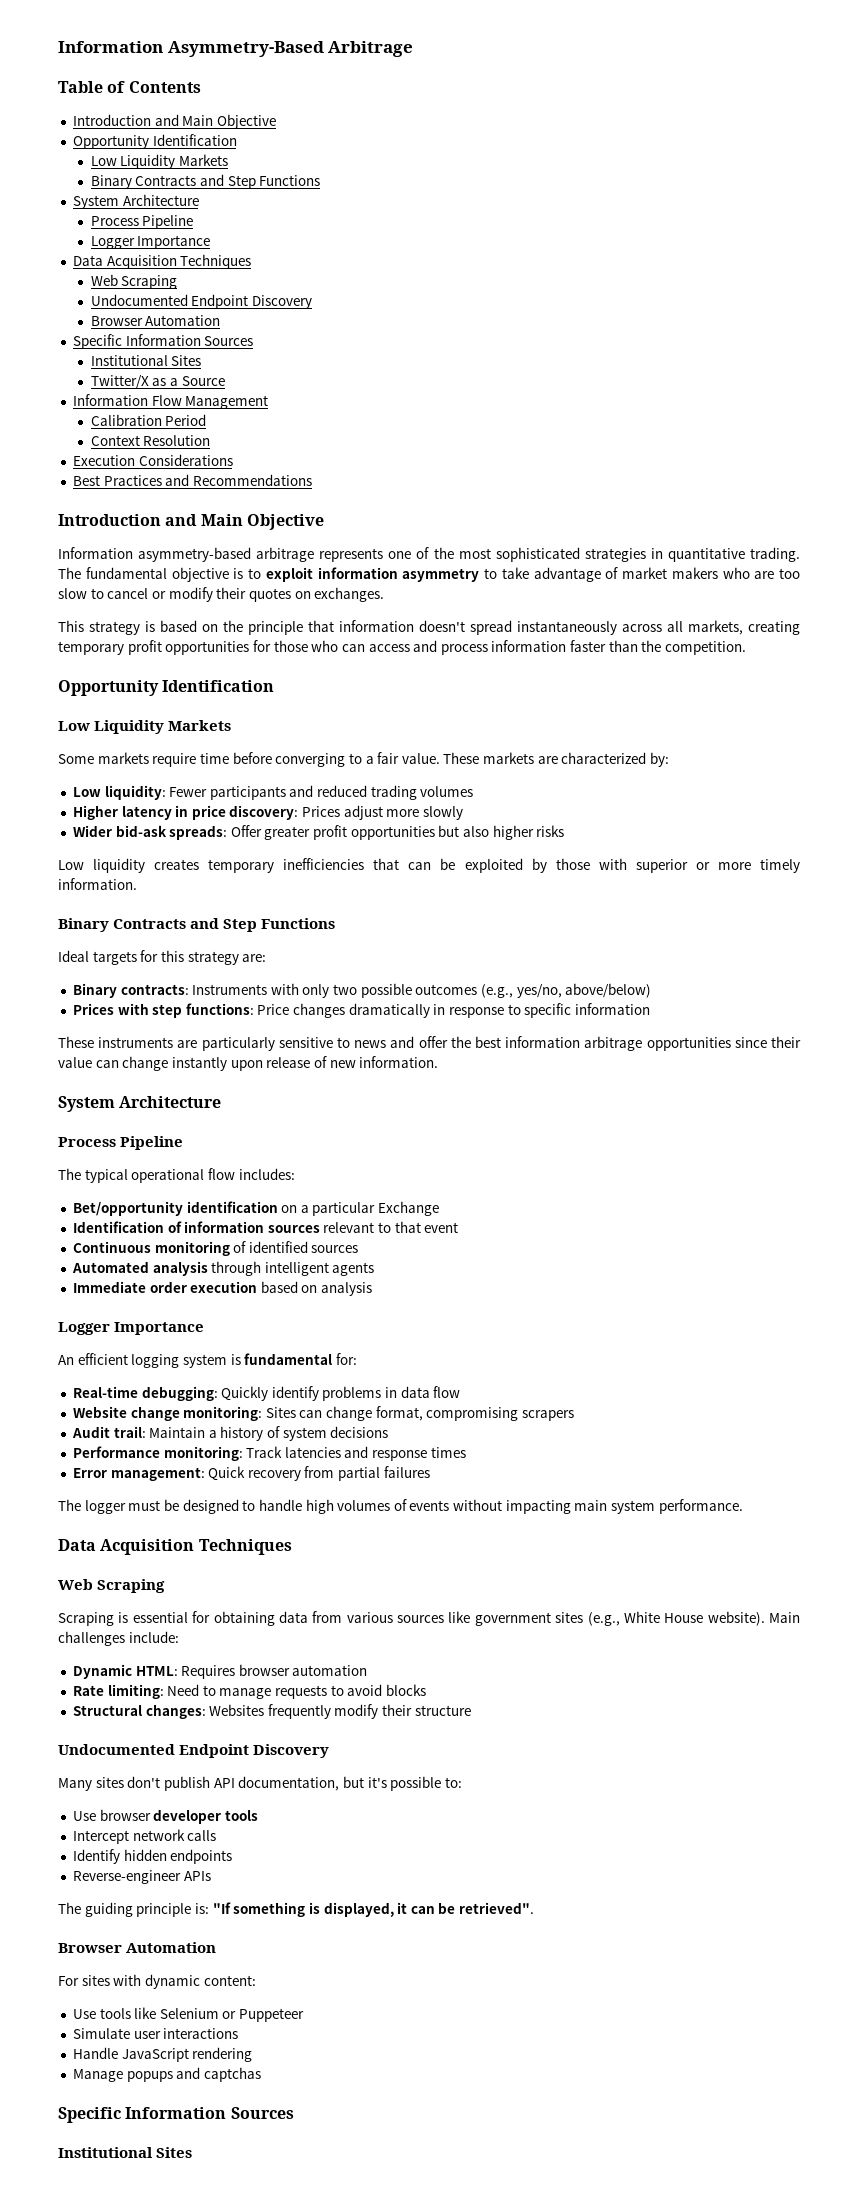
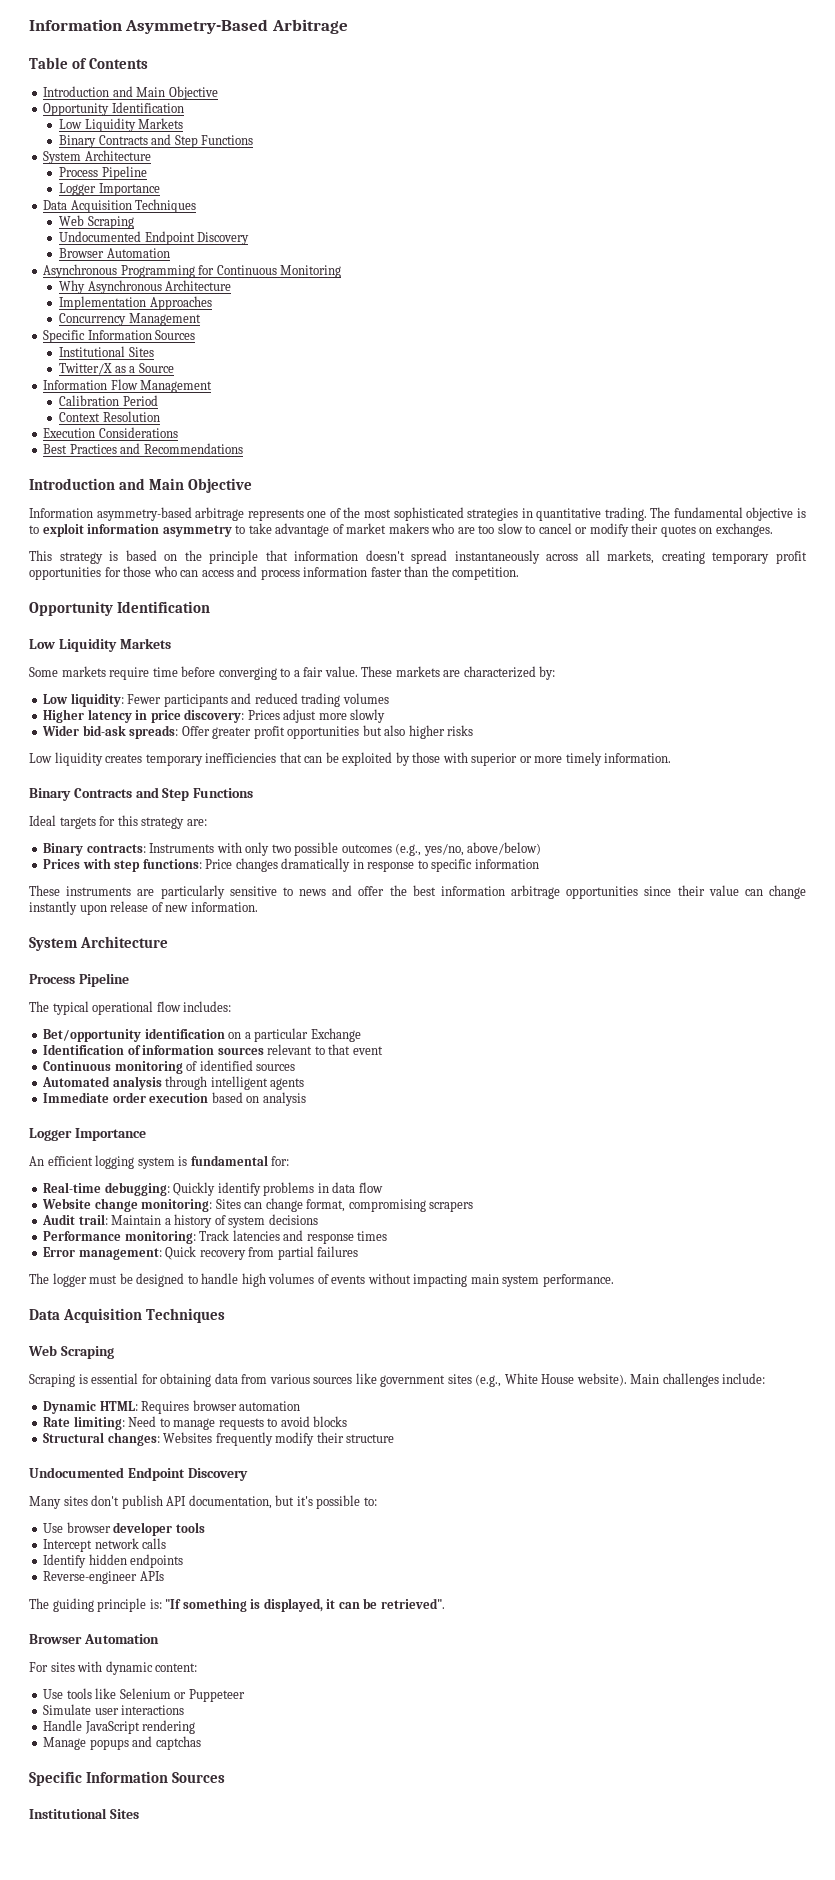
+ Asynchronous Programming for Continuous Monitoring
+ Why Asynchronous Architecture
+ Implementation Approaches
+ Concurrency Management

